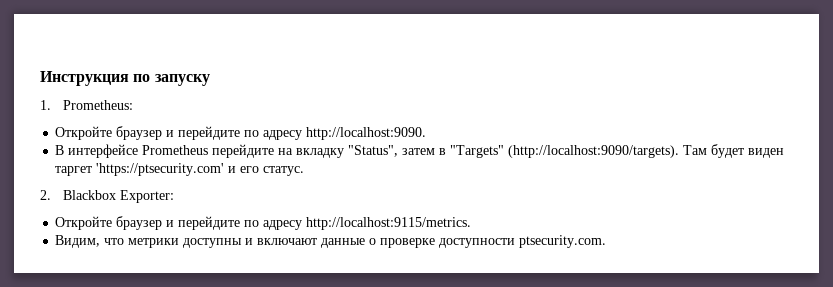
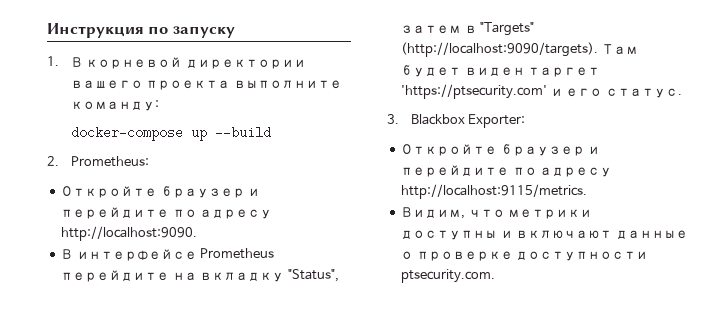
- 1. Prometheus:
+ 1. В корневой директории вашего проекта выполните команду:
+ docker-compose up --build
+ 2. Prometheus:
- 2. Blackbox Exporter:
+ 3. Blackbox Exporter:

